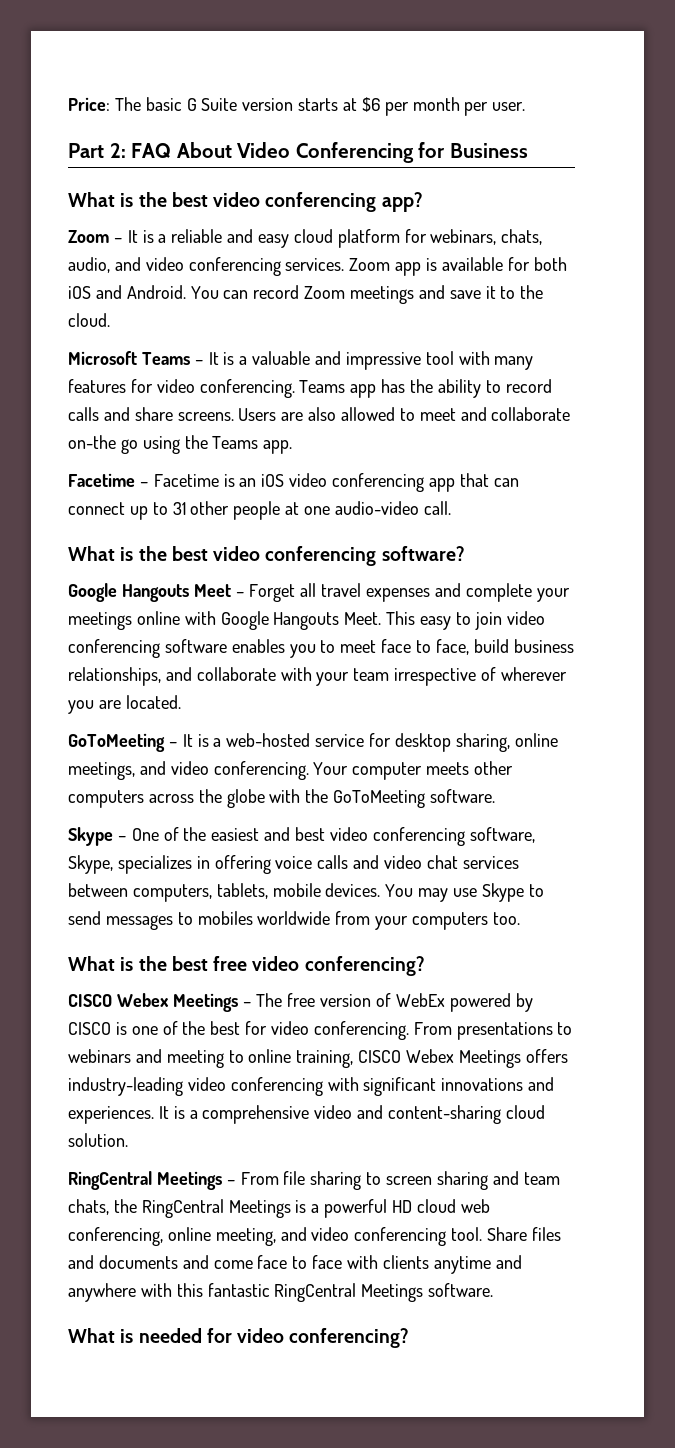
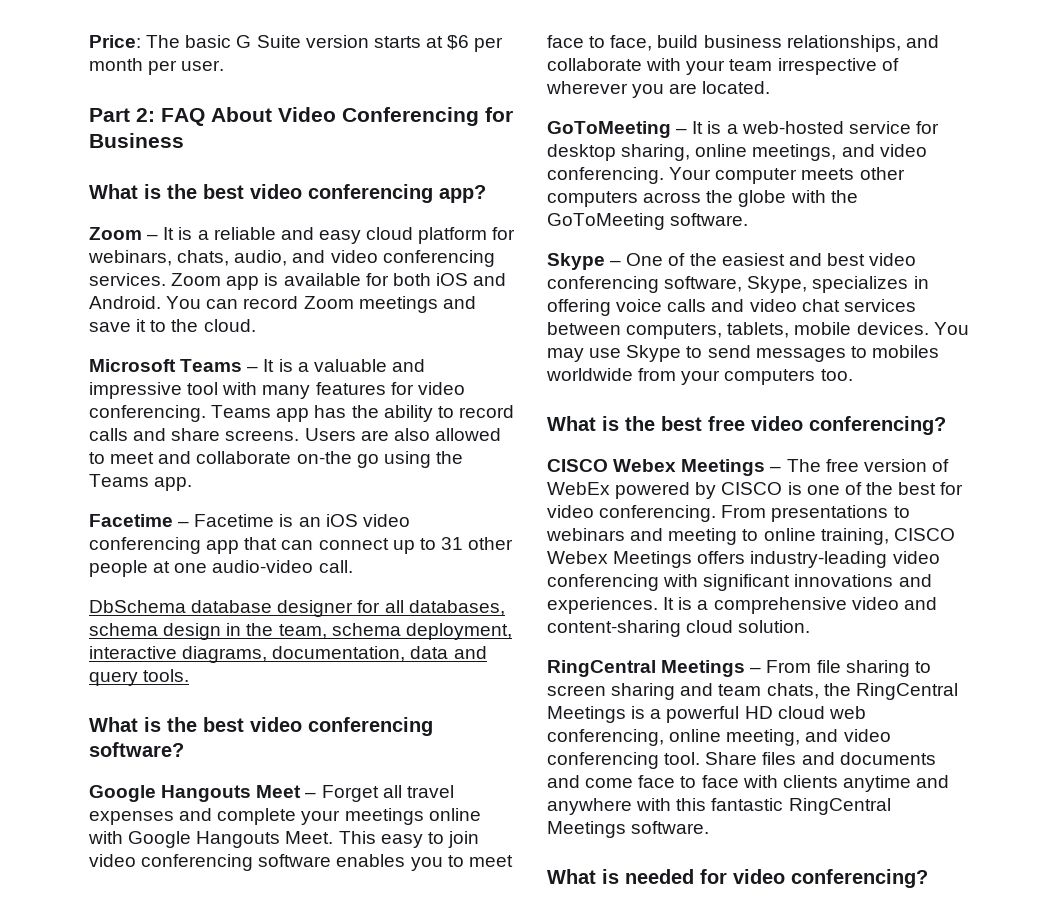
+ DbSchema database designer for all databases, schema design in the team, schema deployment, interactive diagrams, documentation, data and query tools.

